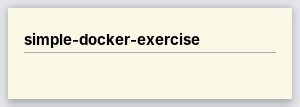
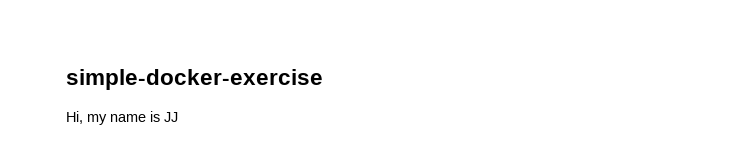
+ Hi, my name is JJ

